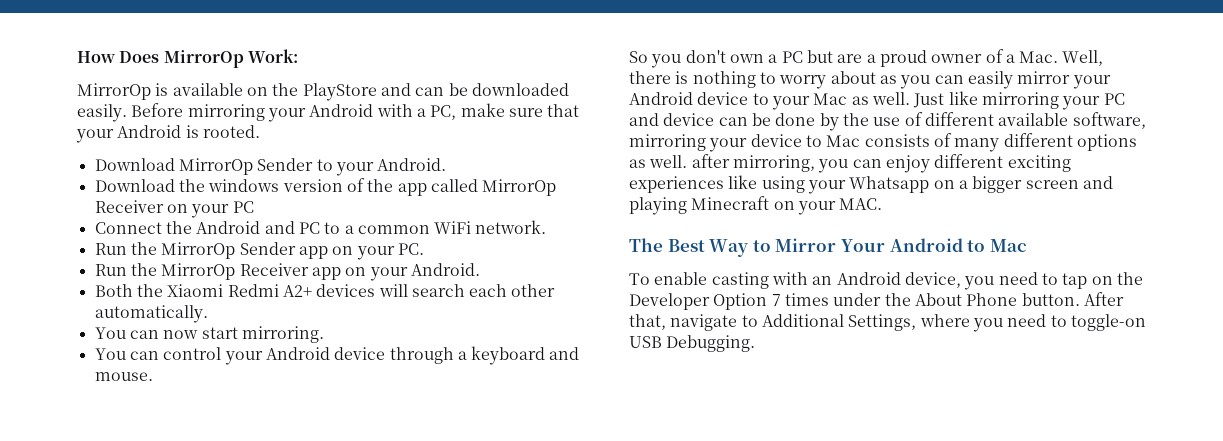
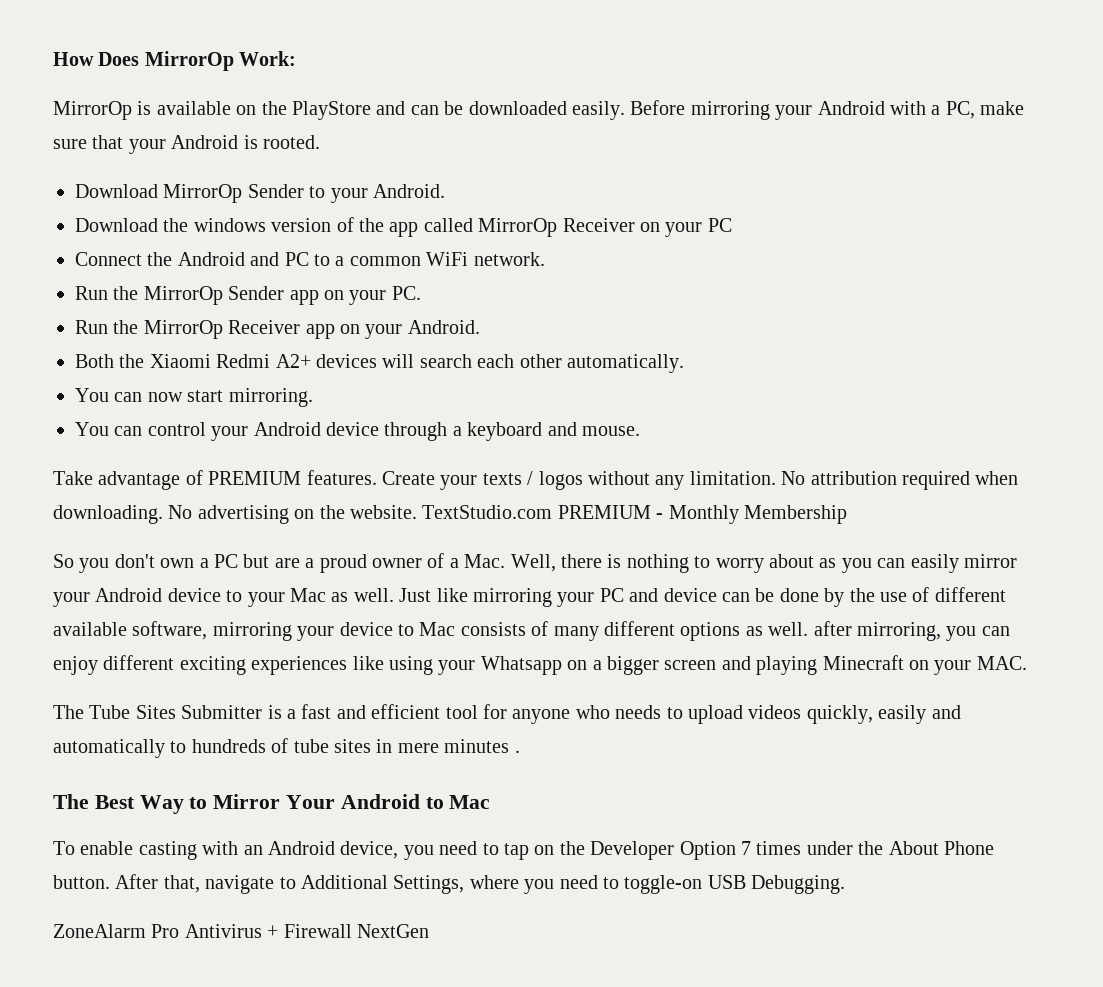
+ Take advantage of PREMIUM features. Create your texts / logos without any limitation. No attribution required when downloading. No advertising on the website. TextStudio.com PREMIUM - Monthly Membership
+ The Tube Sites Submitter is a fast and efficient tool for anyone who needs to upload videos quickly, easily and automatically to hundreds of tube sites in mere minutes .
+ ZoneAlarm Pro Antivirus + Firewall NextGen

